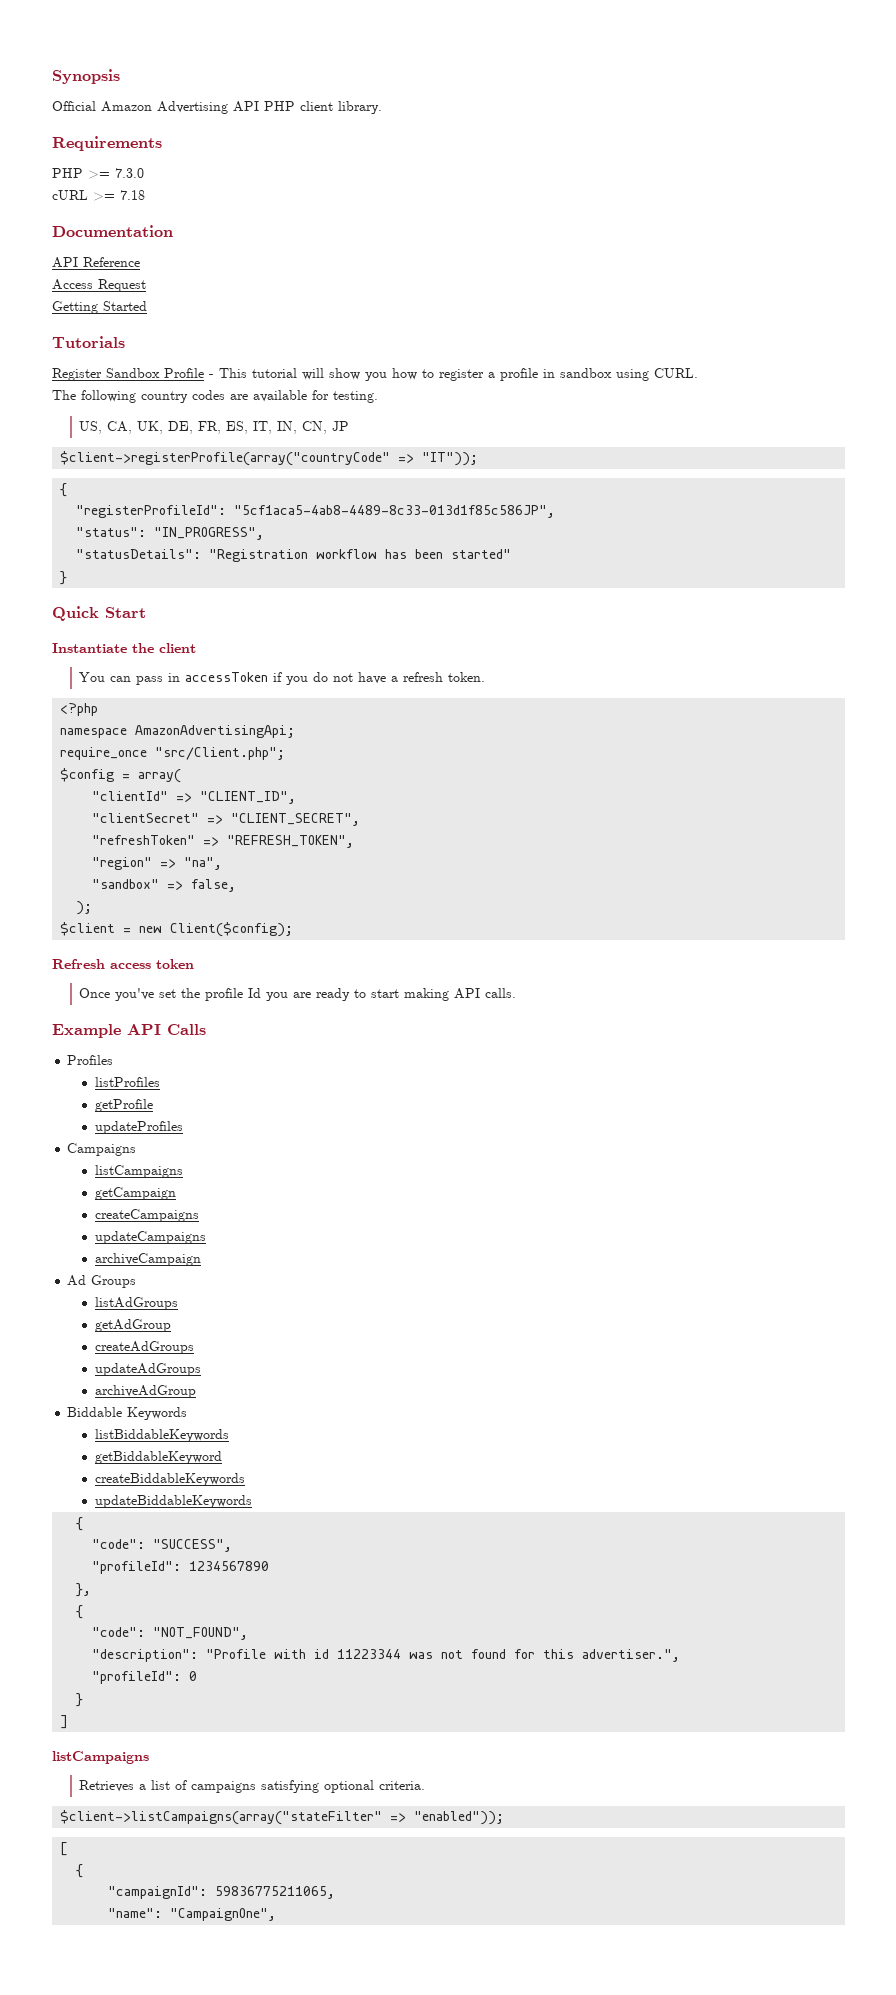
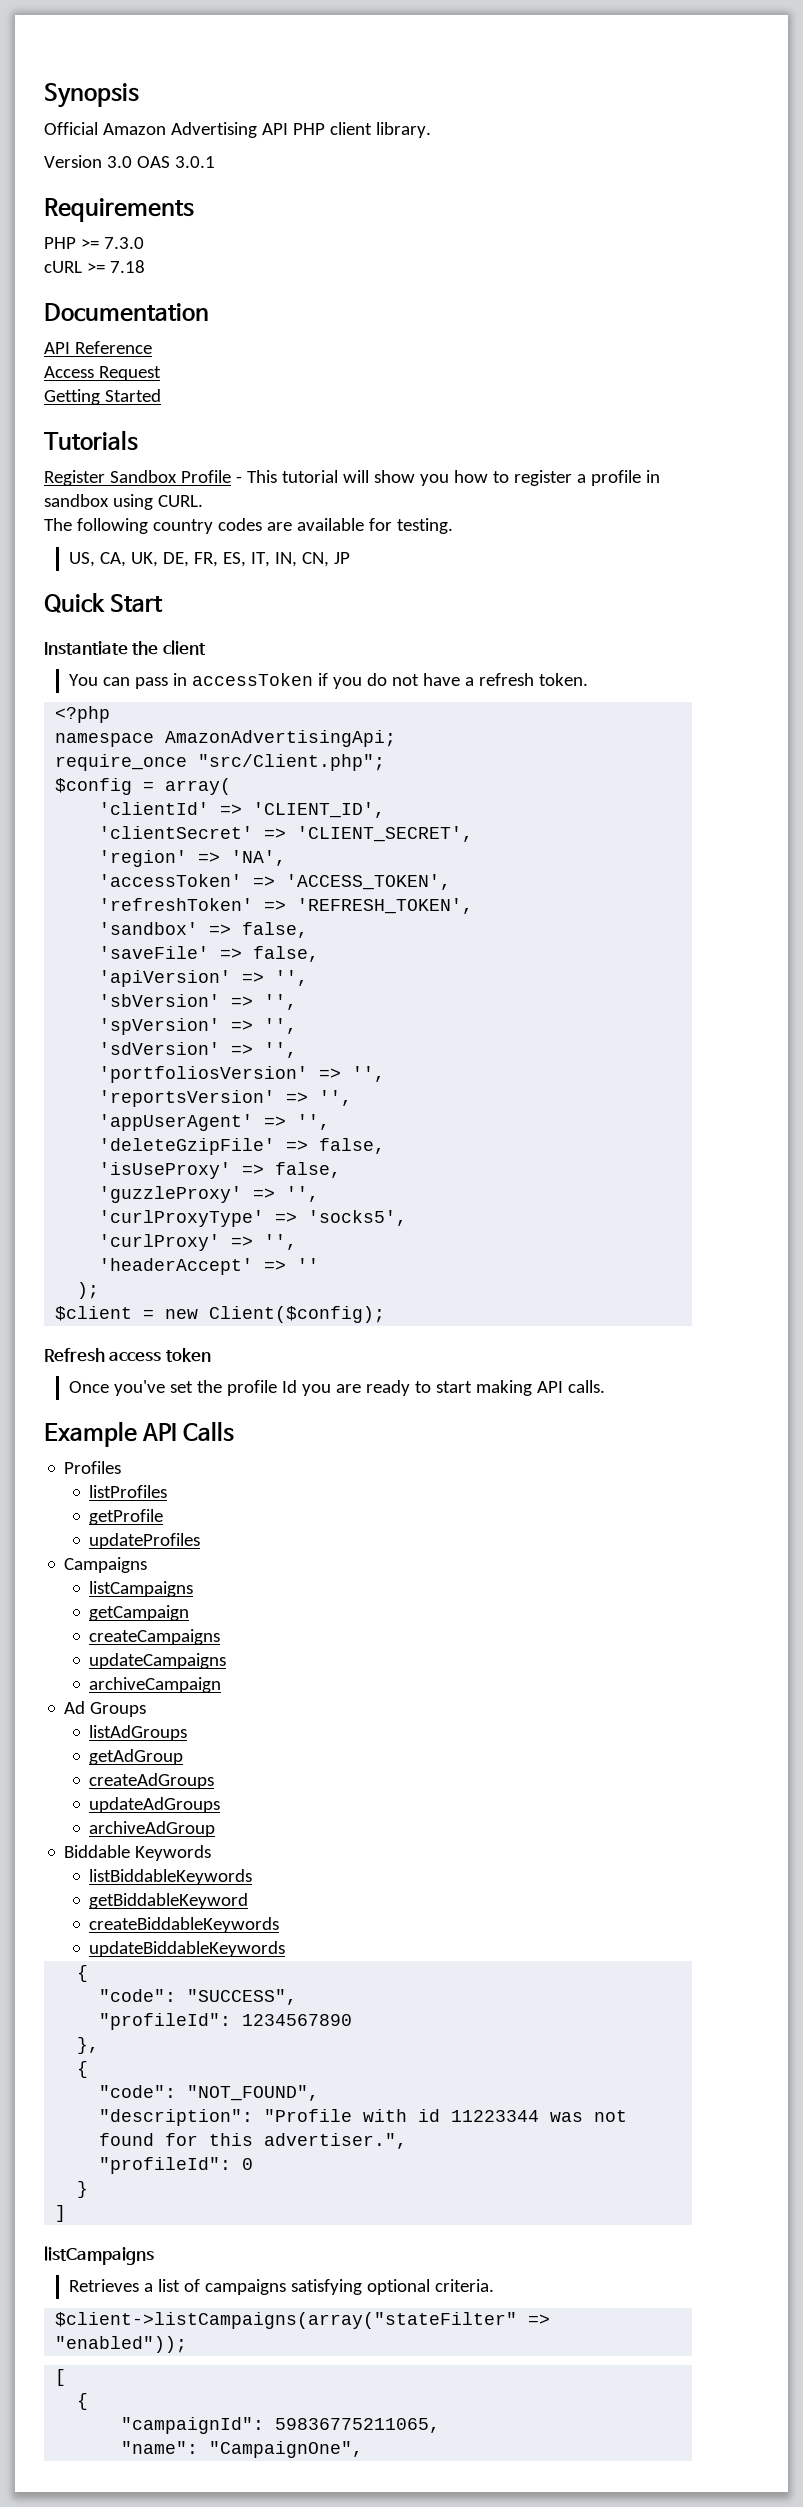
+ Version 3.0 OAS 3.0.1
- $client->registerProfile(array("countryCode" => "IT"));
- {
- "registerProfileId": "5cf1aca5-4ab8-4489-8c33-013d1f85c586JP",
- "status": "IN_PROGRESS",
- "statusDetails": "Registration workflow has been started"
- }
- "clientId" => "CLIENT_ID",
- "clientSecret" => "CLIENT_SECRET",
- "refreshToken" => "REFRESH_TOKEN",
- "region" => "na",
- "sandbox" => false,
+ 'clientId' => 'CLIENT_ID',
+ 'clientSecret' => 'CLIENT_SECRET',
+ 'region' => 'NA',
+ 'accessToken' => 'ACCESS_TOKEN',
+ 'refreshToken' => 'REFRESH_TOKEN',
+ 'sandbox' => false,
+ 'saveFile' => false,
+ 'apiVersion' => '',
+ 'sbVersion' => '',
+ 'spVersion' => '',
+ 'sdVersion' => '',
+ 'portfoliosVersion' => '',
+ 'reportsVersion' => '',
+ 'appUserAgent' => '',
+ 'deleteGzipFile' => false,
+ 'isUseProxy' => false,
+ 'guzzleProxy' => '',
+ 'curlProxyType' => 'socks5',
+ 'curlProxy' => '',
+ 'headerAccept' => ''

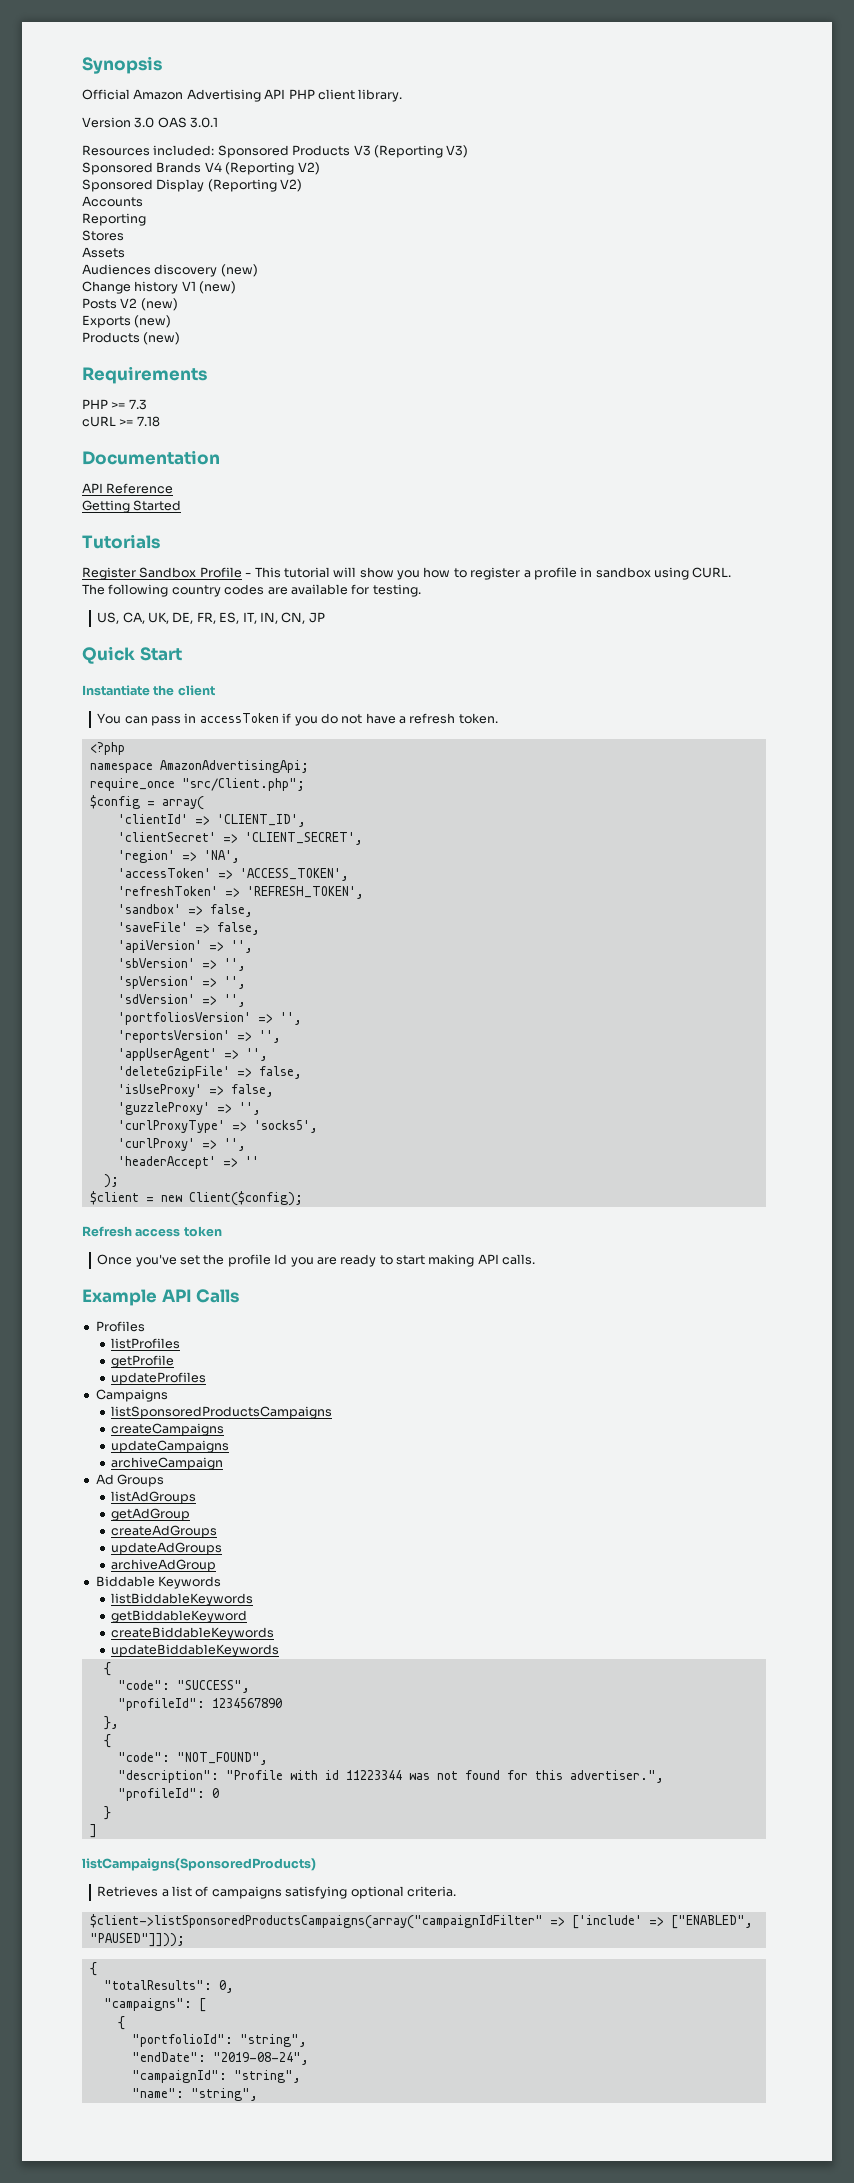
+ Resources included: Sponsored Products V3 (Reporting V3)
+ Sponsored Brands V4 (Reporting V2)
+ Sponsored Display (Reporting V2)
+ Accounts
+ Reporting
+ Stores
+ Assets
+ Audiences discovery (new)
+ Change history V1 (new)
+ Posts V2 (new)
+ Exports (new)
+ Products (new)
- PHP >= 7.3.0
+ PHP >= 7.3
- Access Request
  Campaigns
- listCampaigns
- getCampaign
+ listSponsoredProductsCampaigns
  ]
- listCampaigns
+ listCampaigns(SponsoredProducts)
- $client->listCampaigns(array("stateFilter" => "enabled"));
- [
+ $client->listSponsoredProductsCampaigns(array("campaignIdFilter" => ['include' => ["ENABLED", "PAUSED"]]));
  {
+ "totalResults": 0,
+ "campaigns": [
+ {
+ "portfolioId": "string",
+ "endDate": "2019-08-24",
- "campaignId": 59836775211065,
+ "campaignId": "string",
- "name": "CampaignOne",
+ "name": "string",

